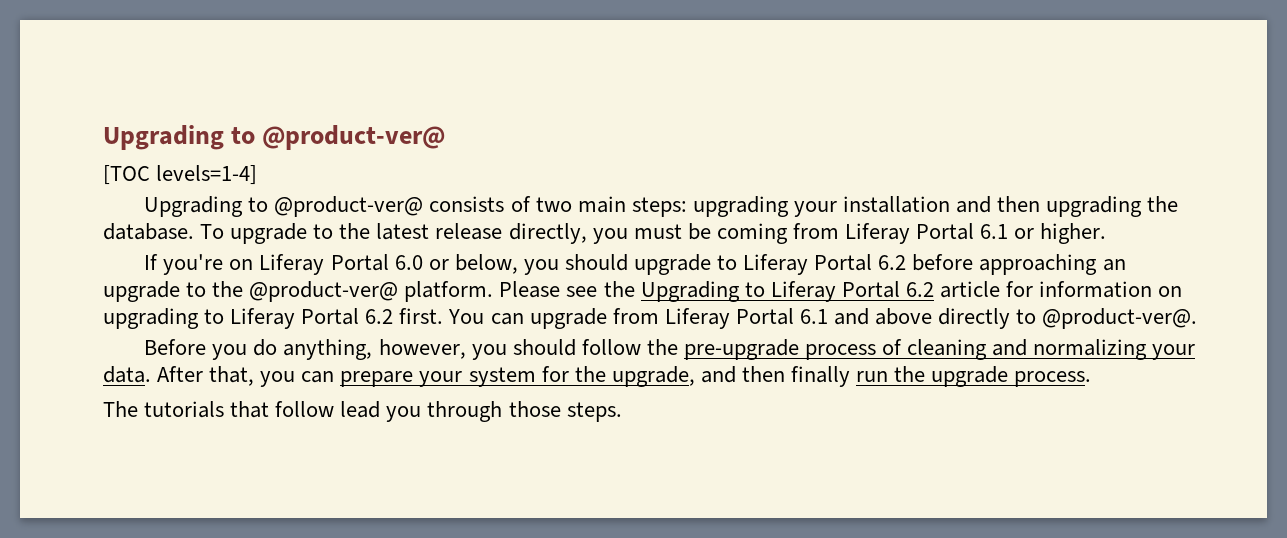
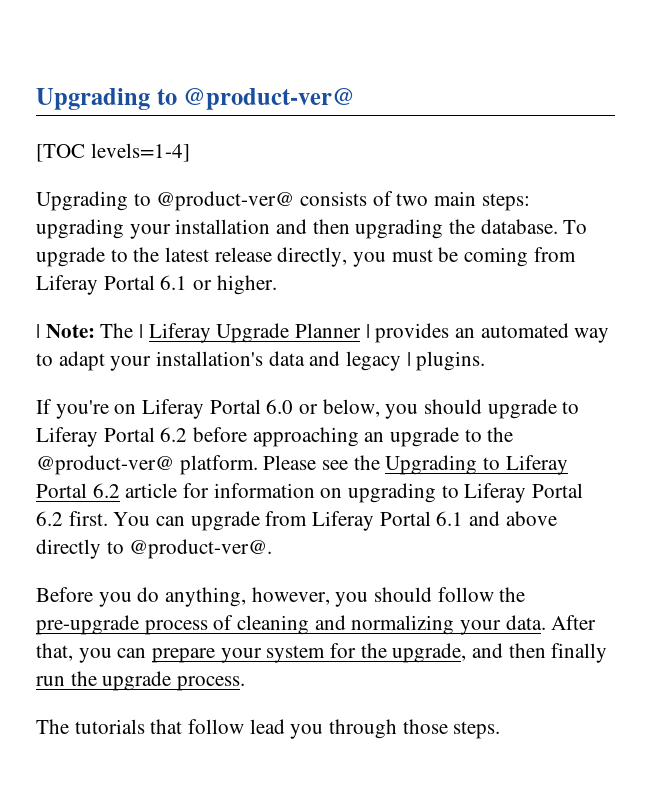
+ | Note: The | Liferay Upgrade Planner | provides an automated way to adapt your installation's data and legacy | plugins.

